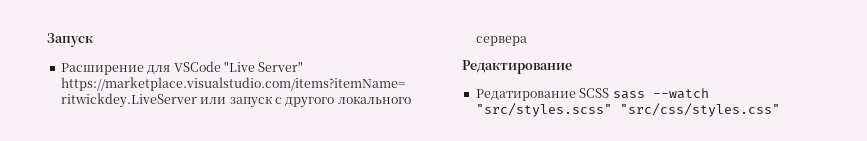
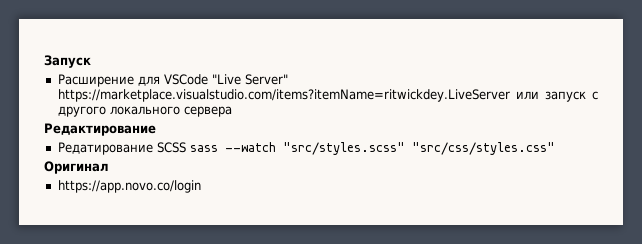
+ Оригинал
+ https://app.novo.co/login

